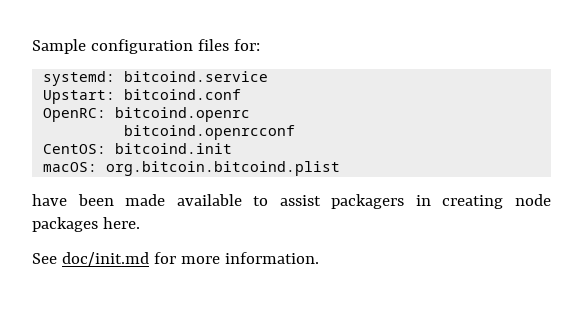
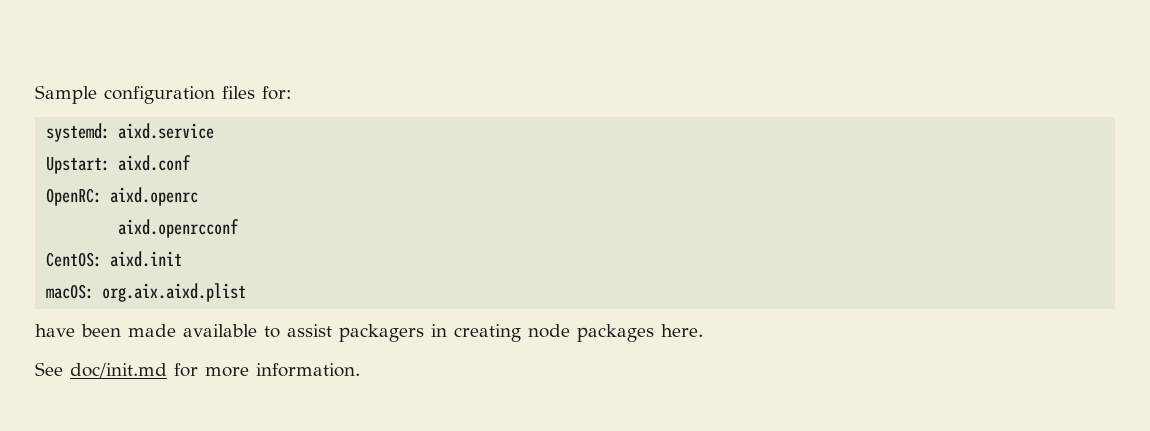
- systemd: bitcoind.service
+ systemd: aixd.service
- Upstart: bitcoind.conf
+ Upstart: aixd.conf
- OpenRC: bitcoind.openrc
- bitcoind.openrcconf
+ OpenRC: aixd.openrc
+ aixd.openrcconf
- CentOS: bitcoind.init
+ CentOS: aixd.init
- macOS: org.bitcoin.bitcoind.plist
+ macOS: org.aix.aixd.plist

